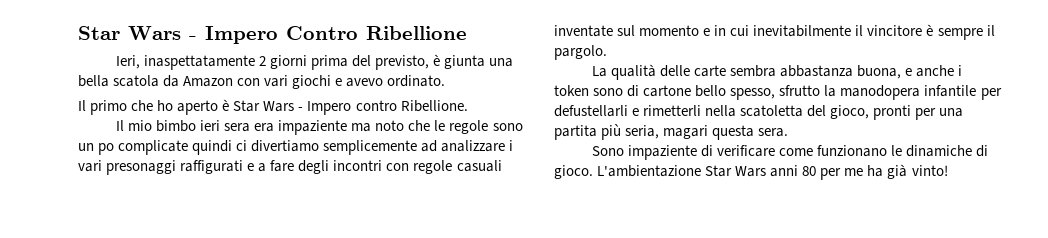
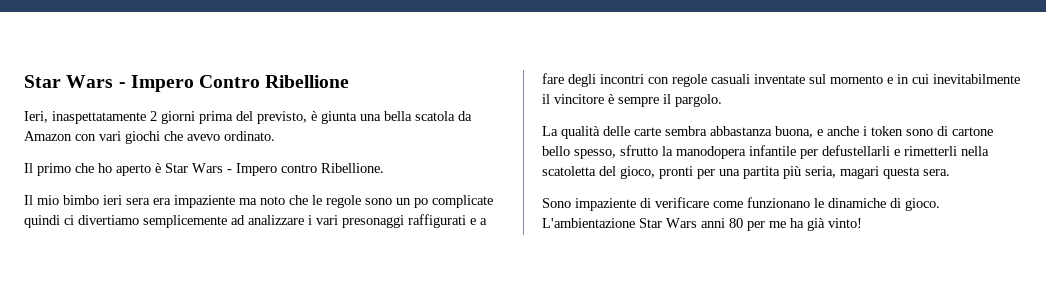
- Ieri, inaspettatamente 2 giorni prima del previsto, è giunta una bella scatola da Amazon con vari giochi e avevo ordinato.
+ Ieri, inaspettatamente 2 giorni prima del previsto, è giunta una bella scatola da Amazon con vari giochi che avevo ordinato.

